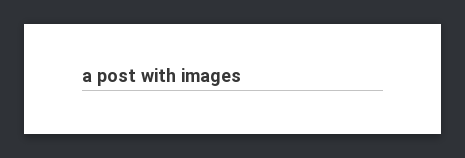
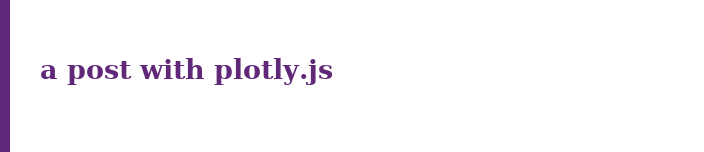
- a post with images
+ a post with plotly.js

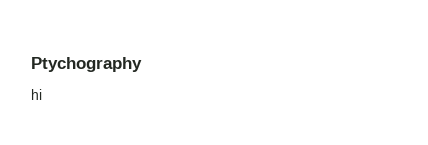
- a post with plotly.js
+ Ptychography
+ hi

